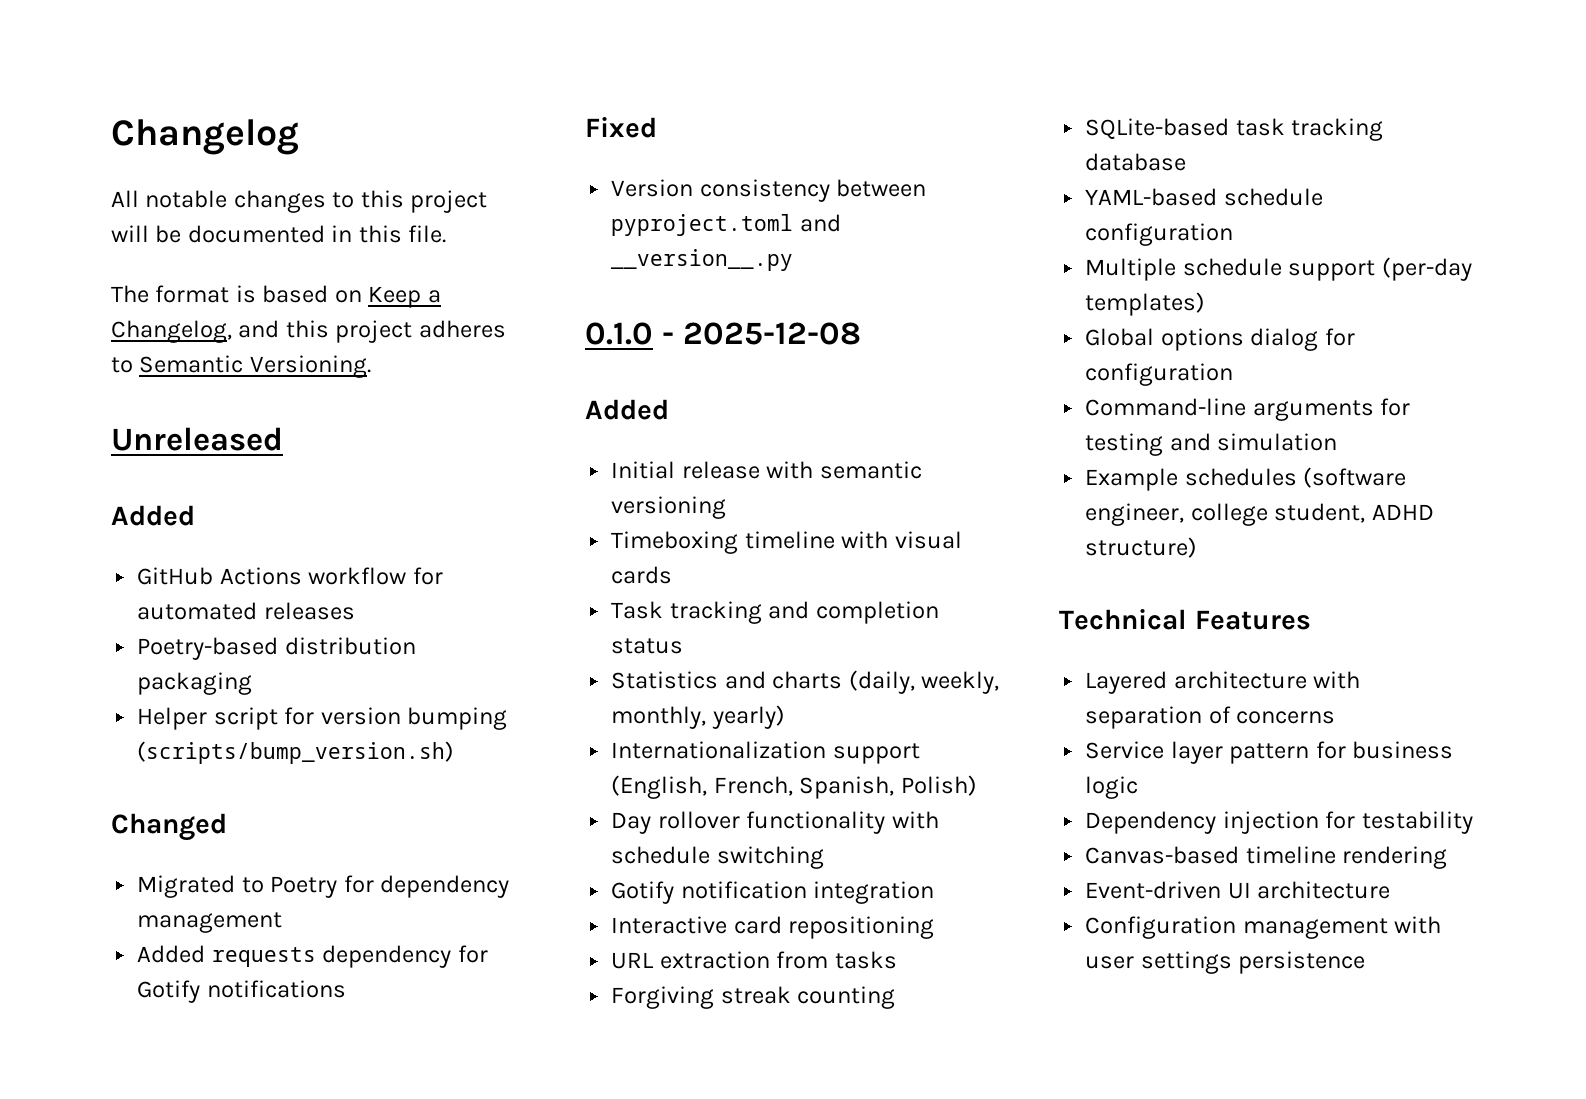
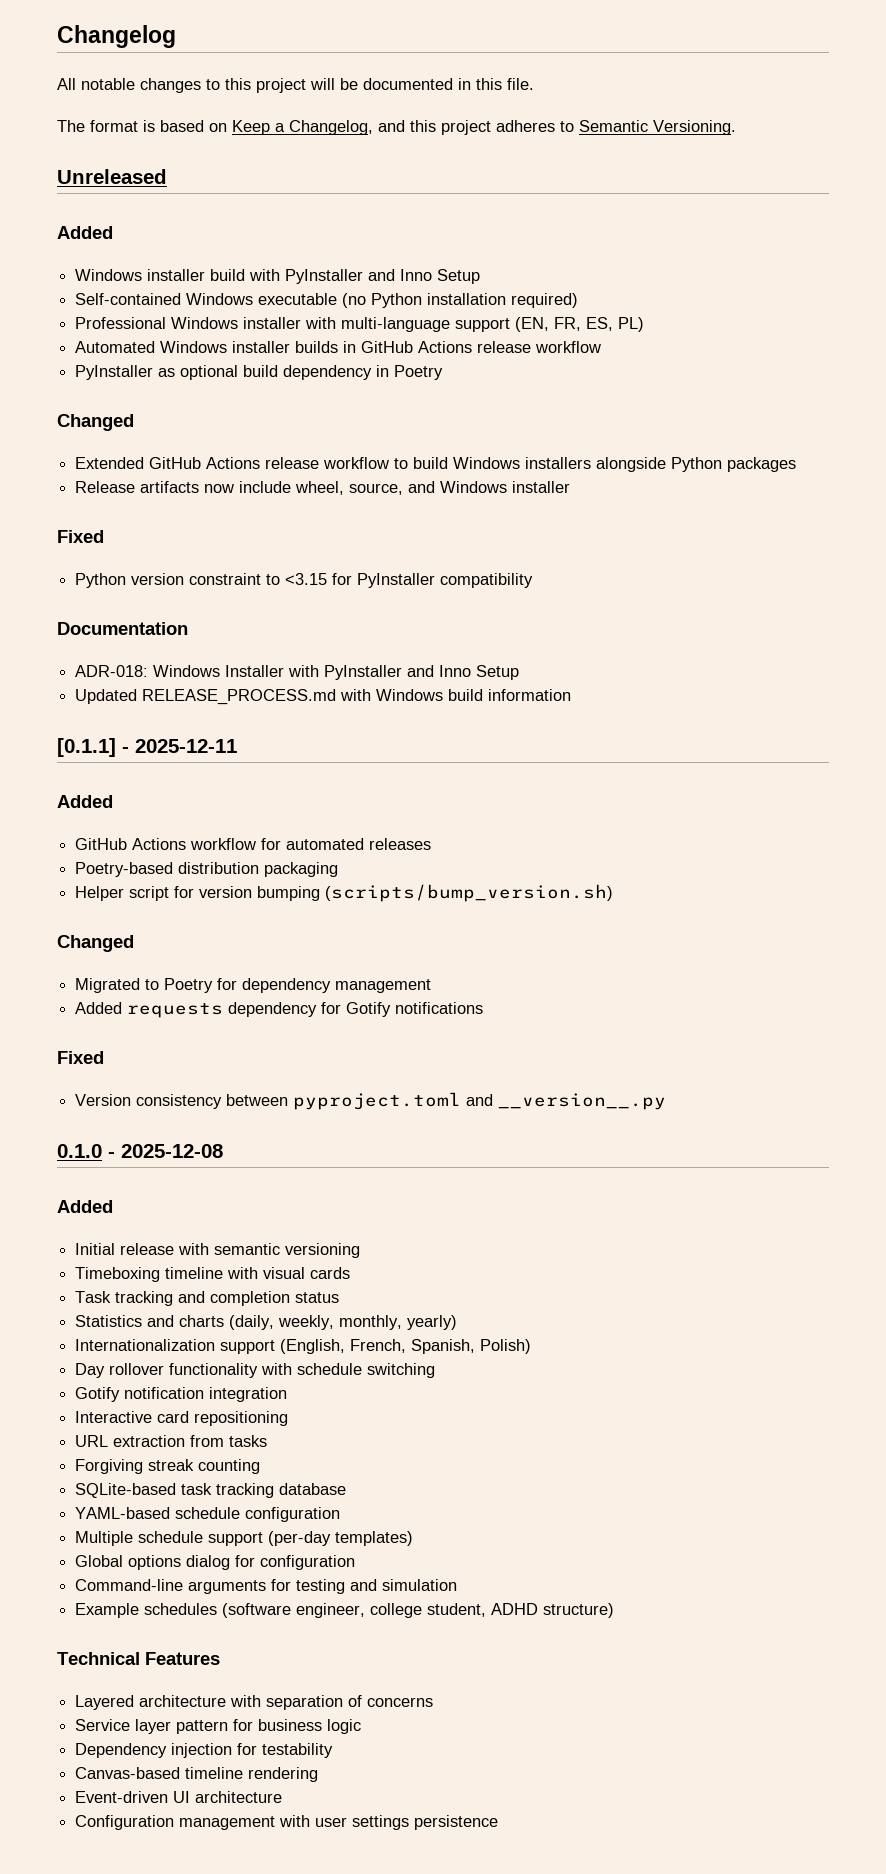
+ Windows installer build with PyInstaller and Inno Setup
+ Self-contained Windows executable (no Python installation required)
+ Professional Windows installer with multi-language support (EN, FR, ES, PL)
+ Automated Windows installer builds in GitHub Actions release workflow
+ PyInstaller as optional build dependency in Poetry
+ Changed
+ Extended GitHub Actions release workflow to build Windows installers alongside Python packages
+ Release artifacts now include wheel, source, and Windows installer
+ Fixed
+ Python version constraint to <3.15 for PyInstaller compatibility
+ Documentation
+ ADR-018: Windows Installer with PyInstaller and Inno Setup
+ Updated RELEASE_PROCESS.md with Windows build information
+ [0.1.1] - 2025-12-11
+ Added

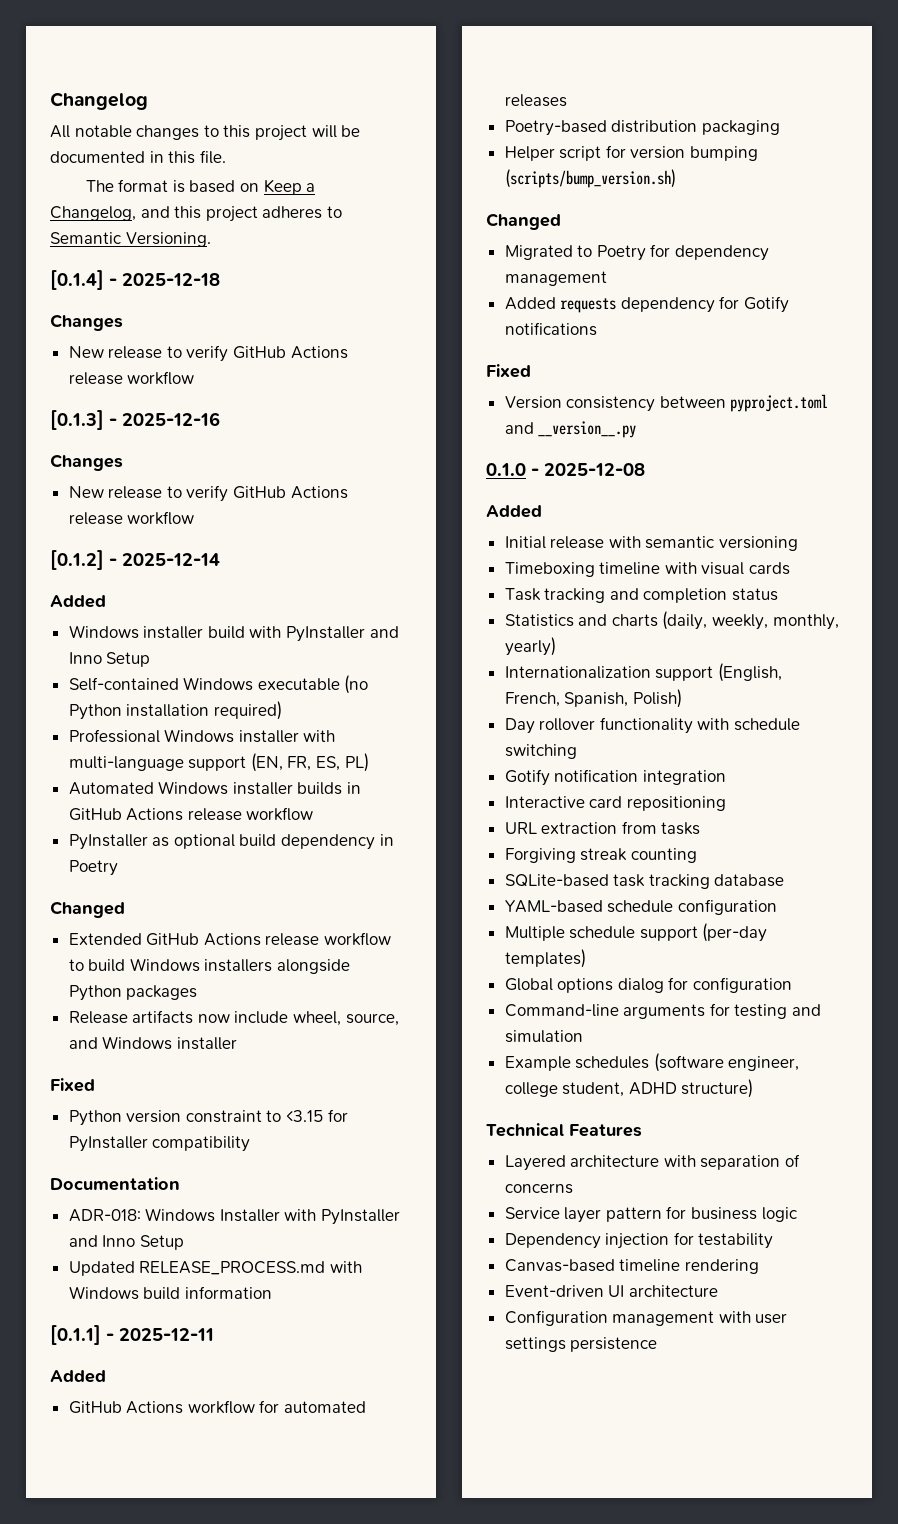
- Unreleased
+ [0.1.4] - 2025-12-18
+ Changes
+ New release to verify GitHub Actions release workflow
+ [0.1.3] - 2025-12-16
+ Changes
+ New release to verify GitHub Actions release workflow
+ [0.1.2] - 2025-12-14

